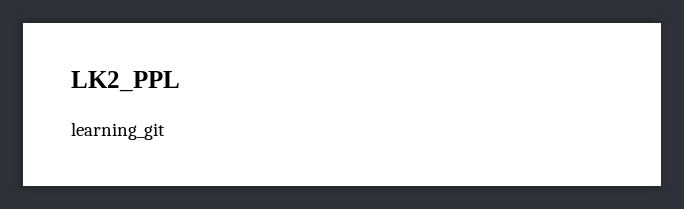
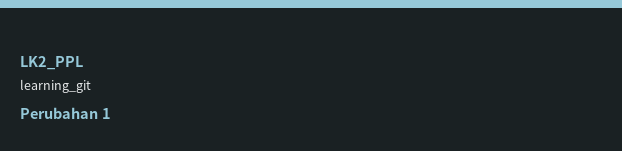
+ Perubahan 1

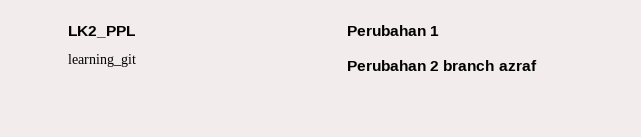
+ Perubahan 2 branch azraf

